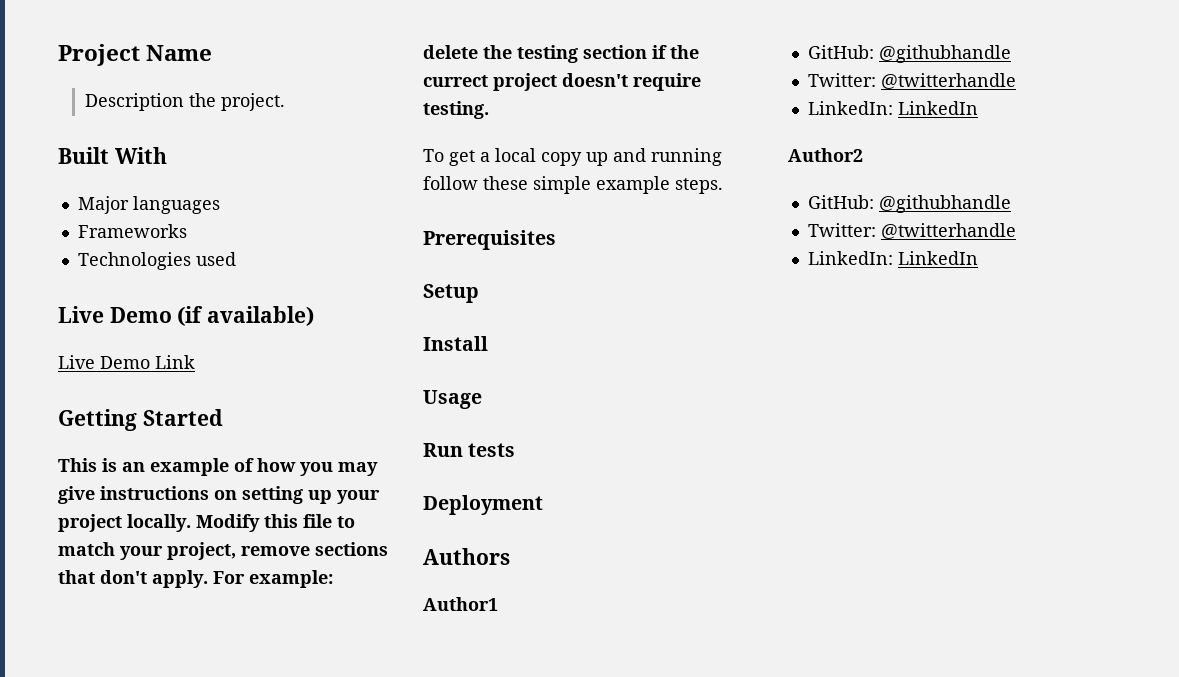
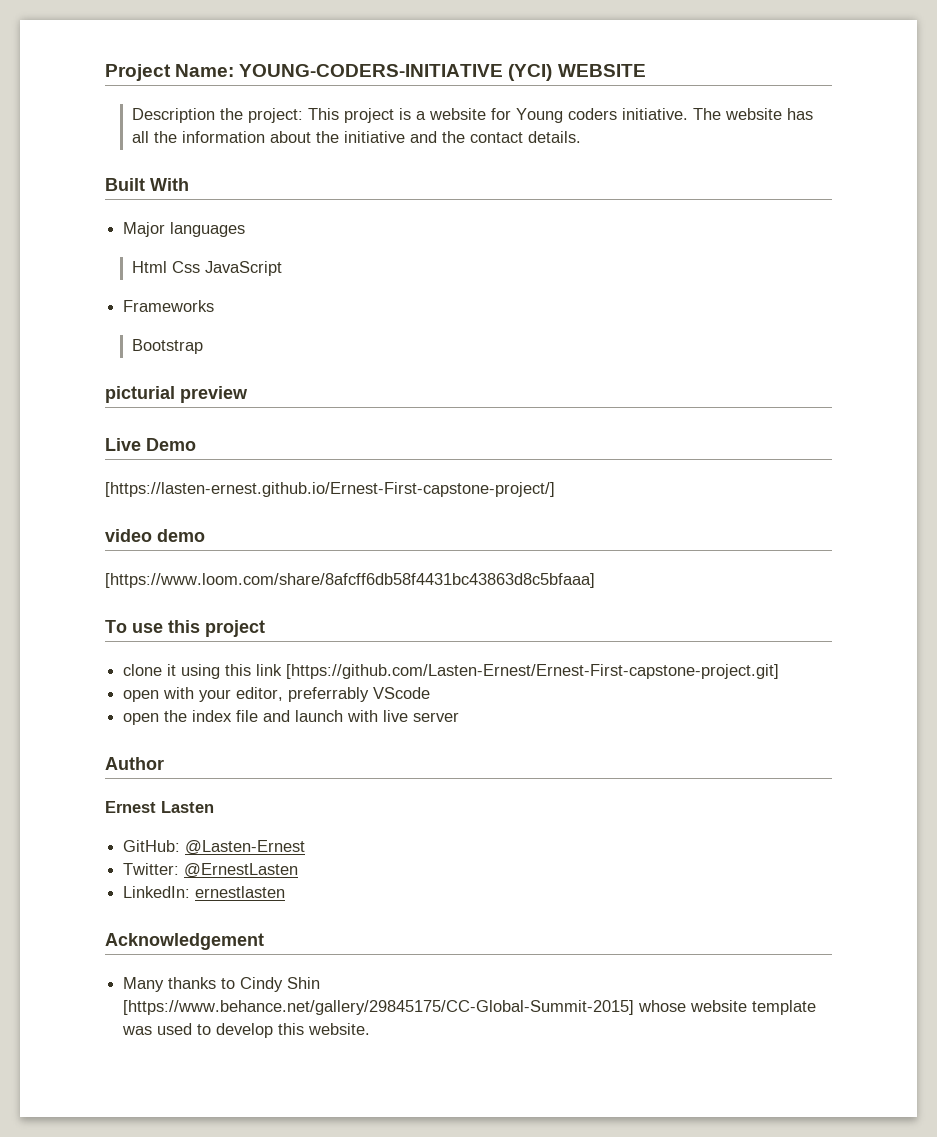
- Project Name
- Description the project.
+ Project Name: YOUNG-CODERS-INITIATIVE (YCI) WEBSITE
+ Description the project: This project is a website for Young coders initiative. The website has all the information about the initiative and the contact details.
  Built With
  Major languages
+ Html Css JavaScript
  Frameworks
- Technologies used
- Live Demo (if available)
- Live Demo Link
- Getting Started
- This is an example of how you may give instructions on setting up your project locally. Modify this file to match your project, remove sections that don't apply. For example: delete the testing section if the currect project doesn't require testing.
- To get a local copy up and running follow these simple example steps.
- Prerequisites
- Setup
- Install
- Usage
- Run tests
- Deployment
- Authors
- Author1
- GitHub: @githubhandle
- Twitter: @twitterhandle
- LinkedIn: LinkedIn
- Author2
- GitHub: @githubhandle
- Twitter: @twitterhandle
- LinkedIn: LinkedIn
+ Bootstrap
+ picturial preview
+ Live Demo
+ [https://lasten-ernest.github.io/Ernest-First-capstone-project/]
+ video demo
+ [https://www.loom.com/share/8afcff6db58f4431bc43863d8c5bfaaa]
+ To use this project
+ clone it using this link [https://github.com/Lasten-Ernest/Ernest-First-capstone-project.git]
+ open with your editor, preferrably VScode
+ open the index file and launch with live server
+ Author
+ Ernest Lasten
+ GitHub: @Lasten-Ernest
+ Twitter: @ErnestLasten
+ LinkedIn: ernestlasten
+ Acknowledgement
+ Many thanks to Cindy Shin [https://www.behance.net/gallery/29845175/CC-Global-Summit-2015] whose website template was used to develop this website.

